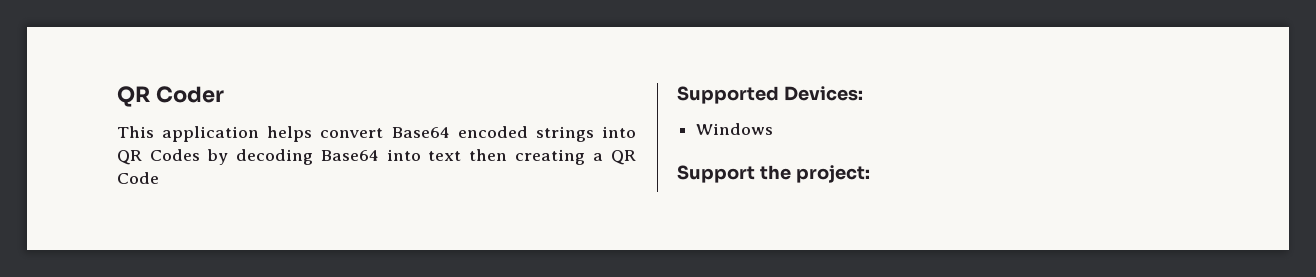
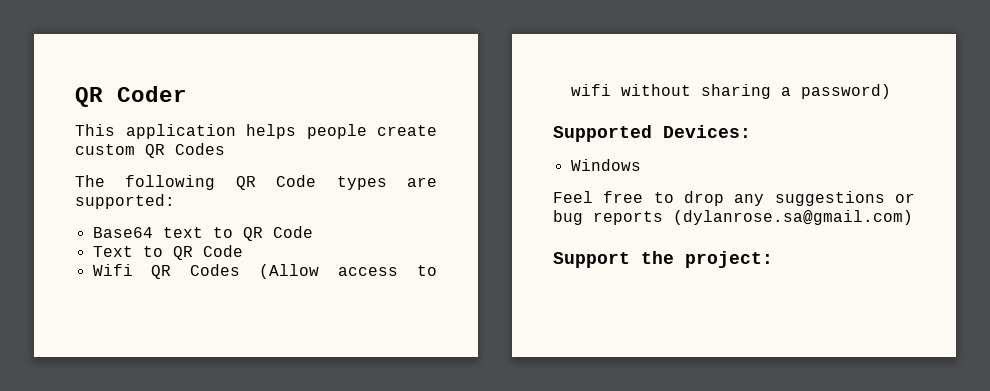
- This application helps convert Base64 encoded strings into QR Codes by decoding Base64 into text then creating a QR Code
+ This application helps people create custom QR Codes
+ The following QR Code types are supported:
+ Base64 text to QR Code
+ Text to QR Code
+ Wifi QR Codes (Allow access to wifi without sharing a password)
  Supported Devices:
  Windows
+ Feel free to drop any suggestions or bug reports (dylanrose.sa@gmail.com)

